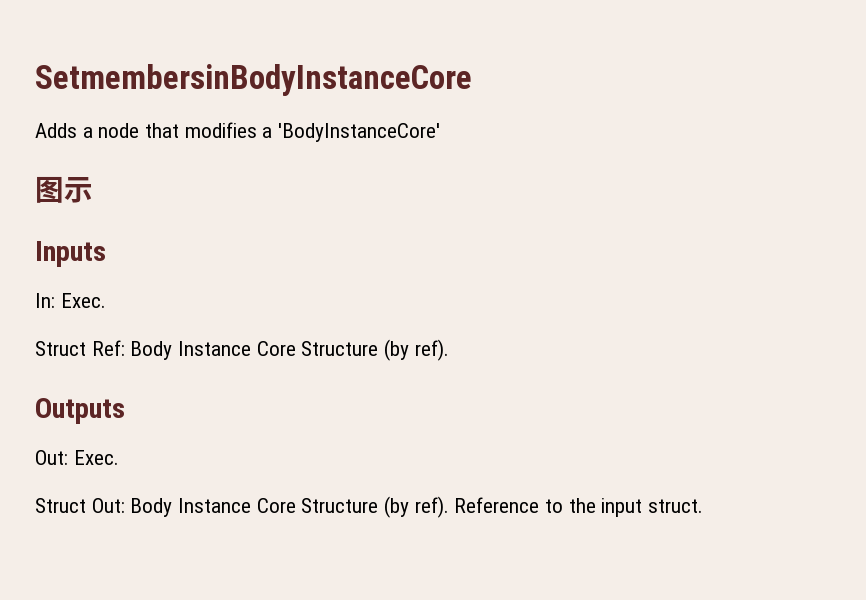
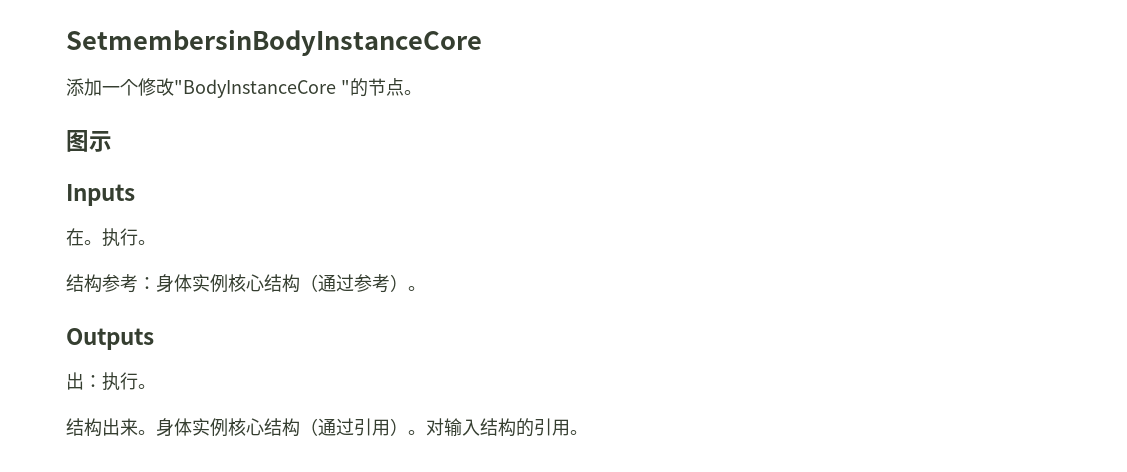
- Adds a node that modifies a 'BodyInstanceCore'
+ 添加一个修改"BodyInstanceCore "的节点。
  图示
  Inputs
- In: Exec.
- Struct Ref: Body Instance Core Structure (by ref).
+ 在。执行。
+ 结构参考：身体实例核心结构（通过参考）。
  Outputs
- Out: Exec.
- Struct Out: Body Instance Core Structure (by ref). Reference to the input struct.
+ 出：执行。
+ 结构出来。身体实例核心结构（通过引用）。对输入结构的引用。

